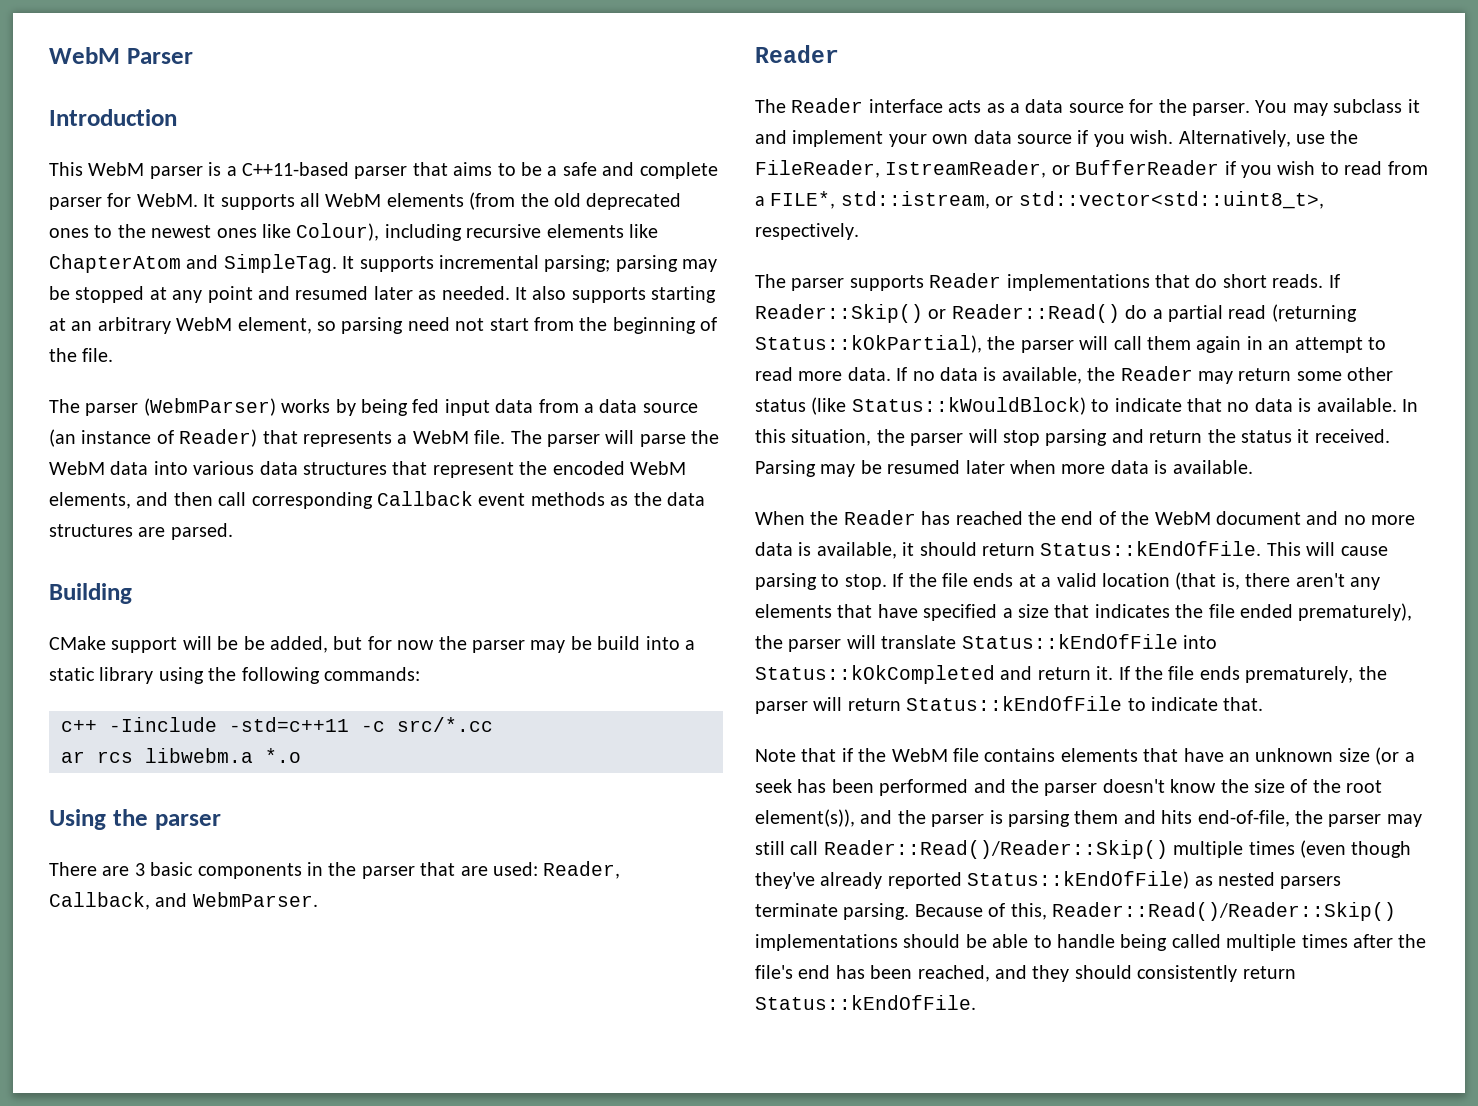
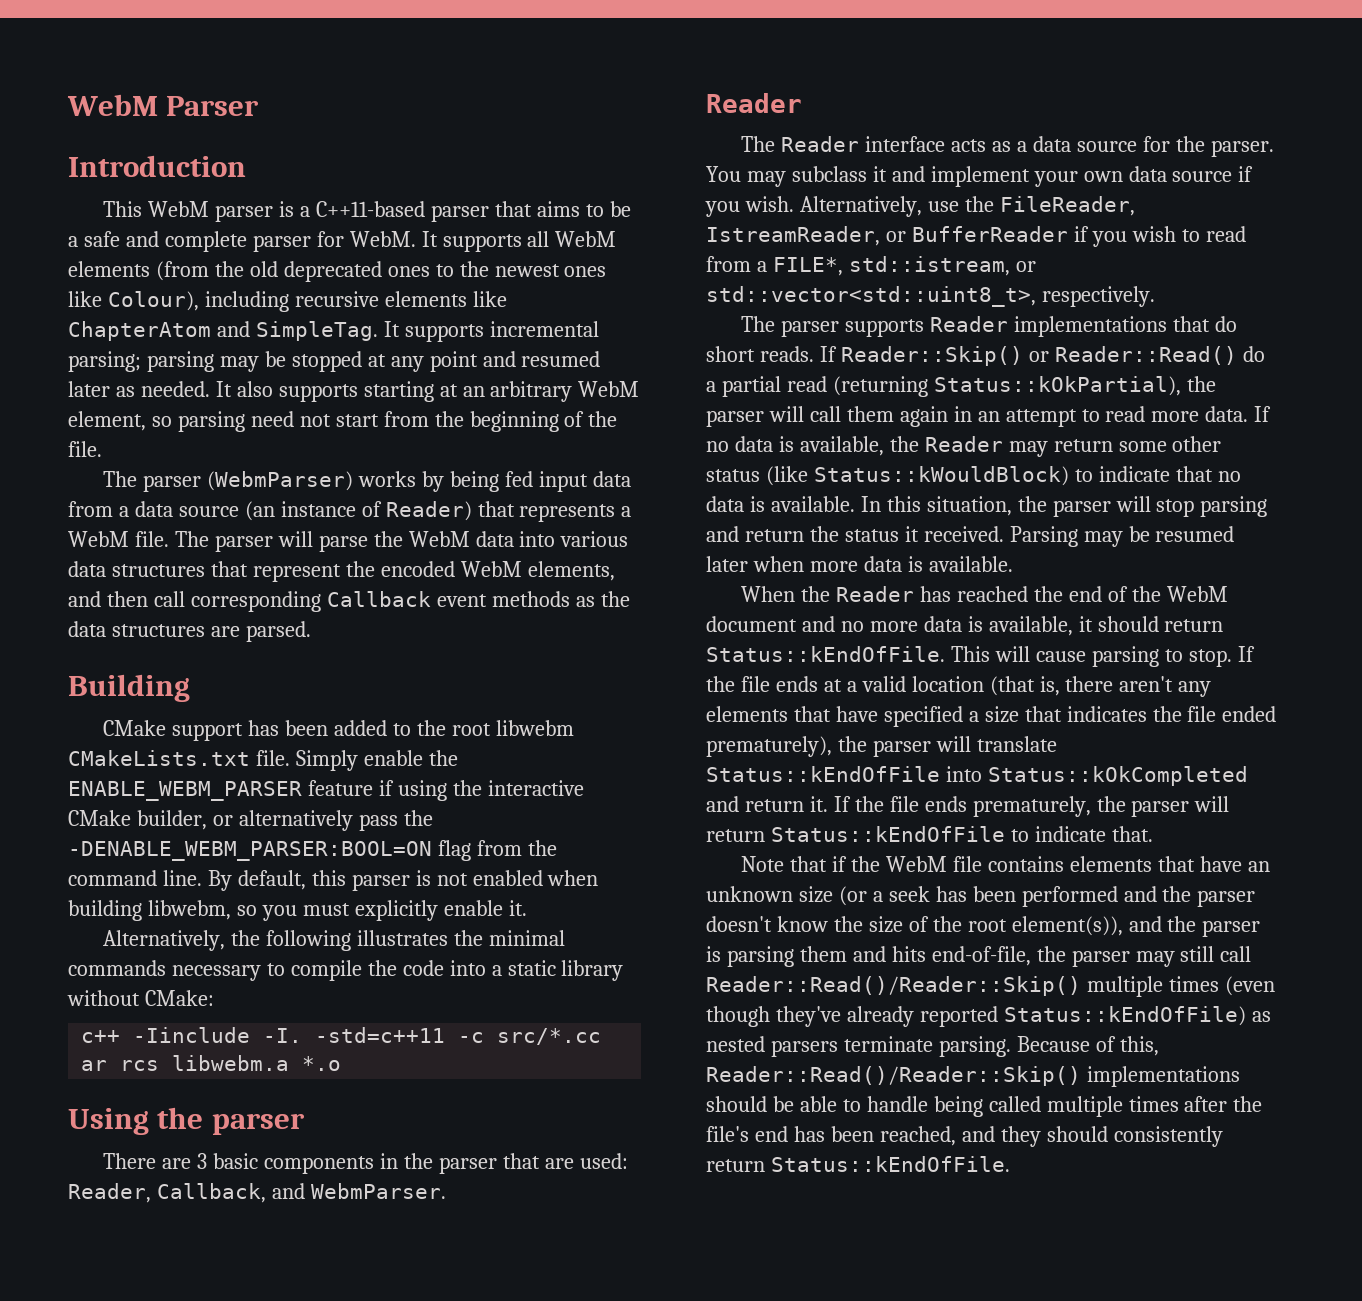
- CMake support will be be added, but for now the parser may be build into a static library using the following commands:
+ CMake support has been added to the root libwebm CMakeLists.txt file. Simply enable the ENABLE_WEBM_PARSER feature if using the interactive CMake builder, or alternatively pass the -DENABLE_WEBM_PARSER:BOOL=ON flag from the command line. By default, this parser is not enabled when building libwebm, so you must explicitly enable it.
+ Alternatively, the following illustrates the minimal commands necessary to compile the code into a static library without CMake:
- c++ -Iinclude -std=c++11 -c src/*.cc
+ c++ -Iinclude -I. -std=c++11 -c src/*.cc

